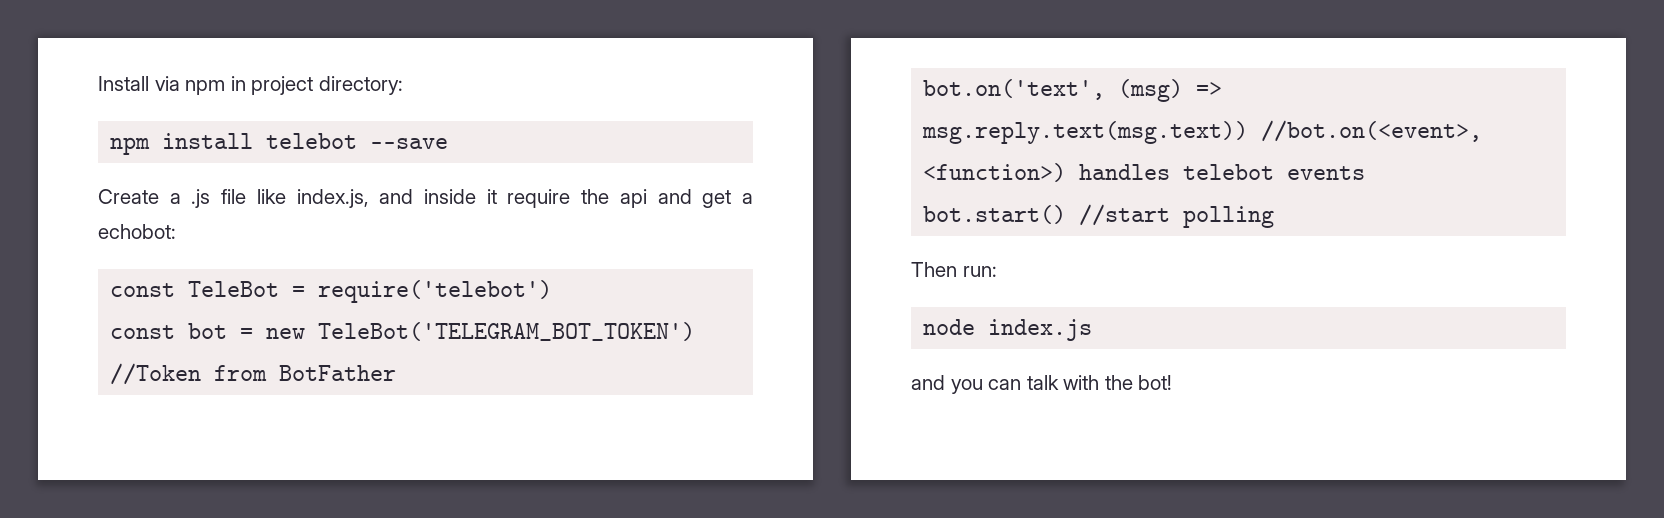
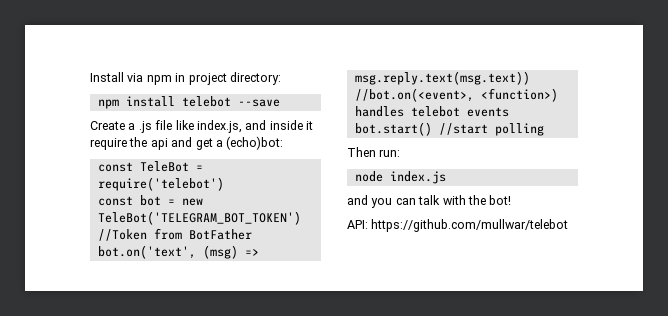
- Create a .js file like index.js, and inside it require the api and get a echobot:
+ Create a .js file like index.js, and inside it require the api and get a (echo)bot:
+ API: https://github.com/mullwar/telebot

